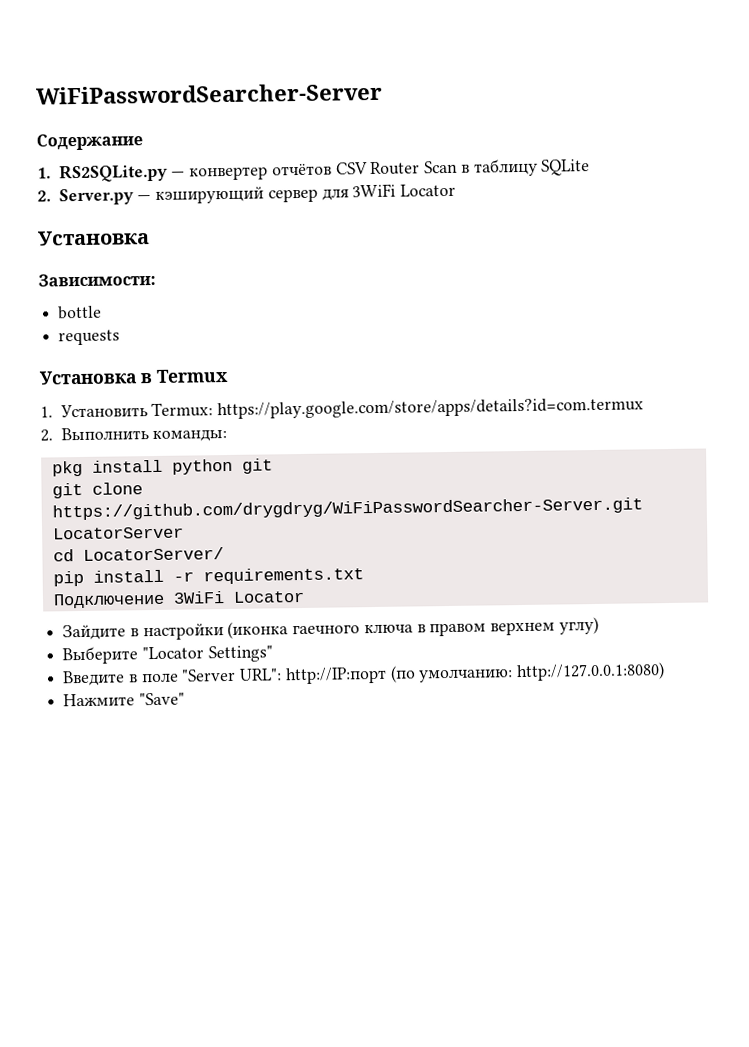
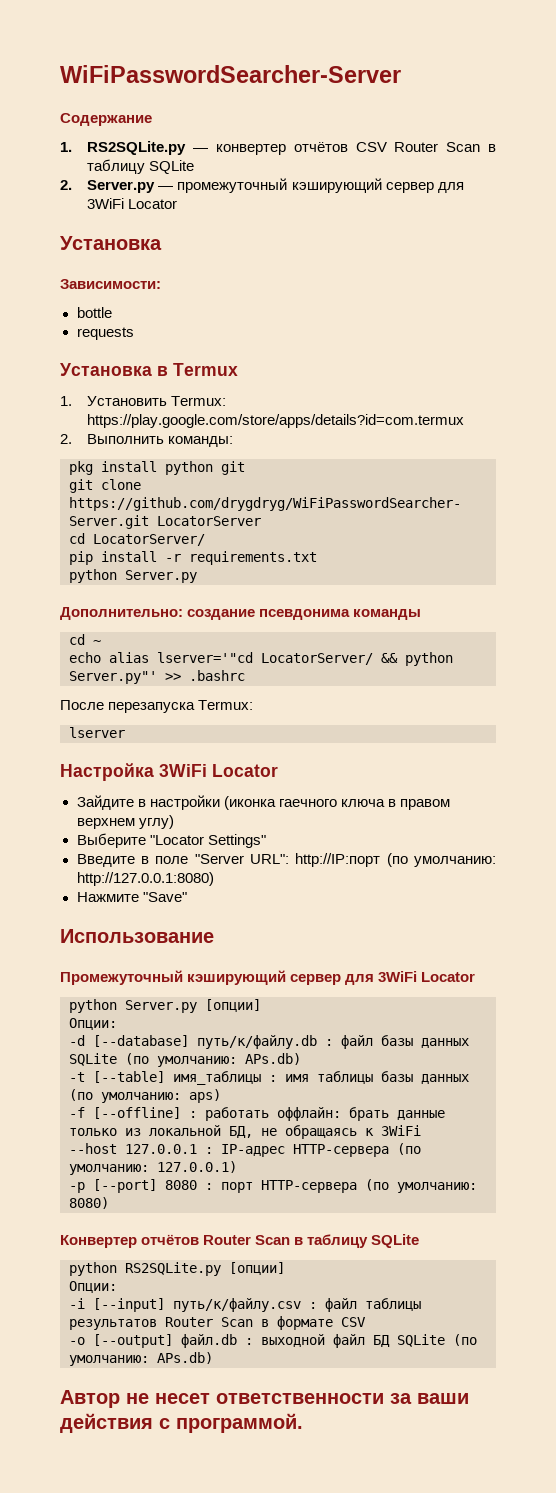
- 2. Server.py — кэширующий сервер для 3WiFi Locator
+ 2. Server.py — промежуточный кэширующий сервер для 3WiFi Locator
  pip install -r requirements.txt
- Подключение 3WiFi Locator
+ python Server.py
+ Дополнительно: создание псевдонима команды
+ cd ~
+ echo alias lserver='"cd LocatorServer/ && python Server.py"' >> .bashrc
+ После перезапуска Termux:
+ lserver
+ Настройка 3WiFi Locator
+ Использование
+ Промежуточный кэширующий сервер для 3WiFi Locator
+ python Server.py [опции]
+ Опции:
+ -d [--database] путь/к/файлу.db : файл базы данных SQLite (по умолчанию: APs.db)
+ -t [--table] имя_таблицы : имя таблицы базы данных (по умолчанию: aps)
+ -f [--offline] : работать оффлайн: брать данные только из локальной БД, не обращаясь к 3WiFi
+ --host 127.0.0.1 : IP-адрес HTTP-сервера (по умолчанию: 127.0.0.1)
+ -p [--port] 8080 : порт HTTP-сервера (по умолчанию: 8080)
+ Конвертер отчётов Router Scan в таблицу SQLite
+ python RS2SQLite.py [опции]
+ Опции:
+ -i [--input] путь/к/файлу.csv : файл таблицы результатов Router Scan в формате CSV
+ -o [--output] файл.db : выходной файл БД SQLite (по умолчанию: APs.db)
+ Автор не несет ответственности за ваши действия с программой.

